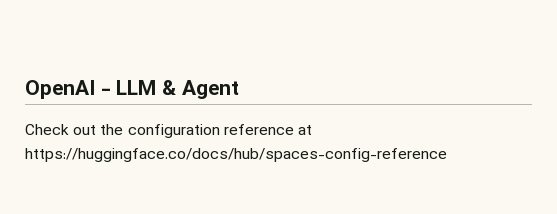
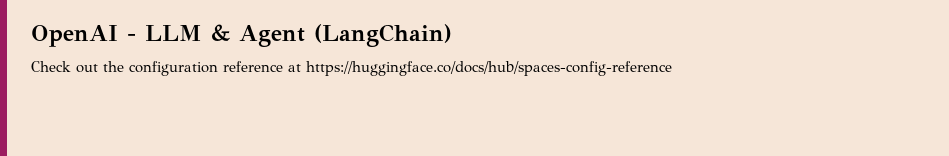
- OpenAI - LLM & Agent
+ OpenAI - LLM & Agent (LangChain)

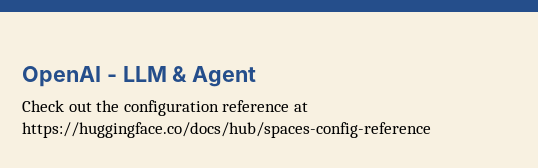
- OpenAI - LLM & Agent (LangChain)
+ OpenAI - LLM & Agent

